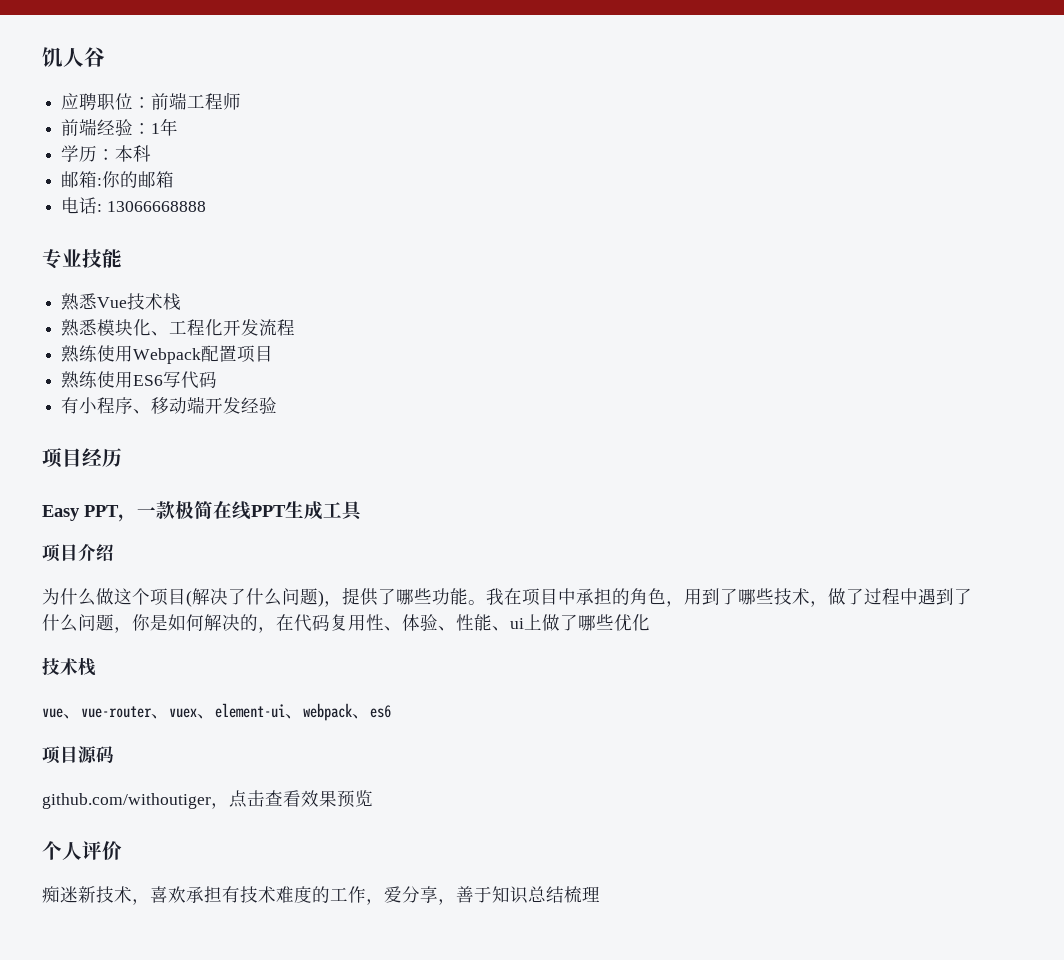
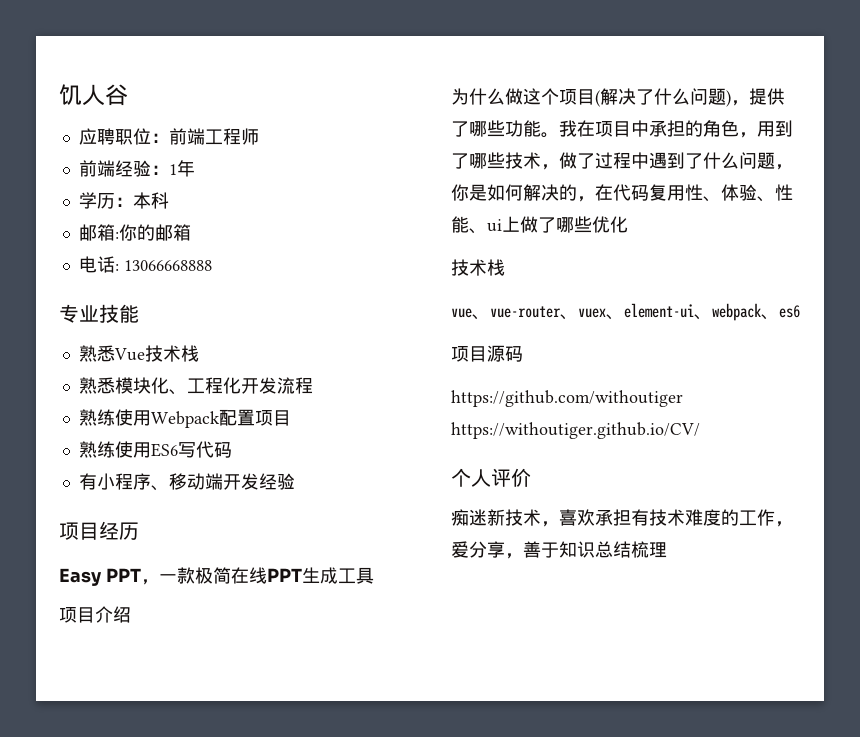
- github.com/withoutiger，点击查看效果预览
+ https://github.com/withoutiger https://withoutiger.github.io/CV/

